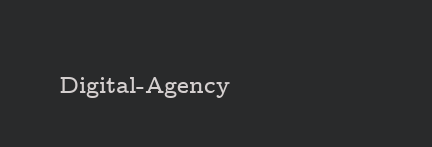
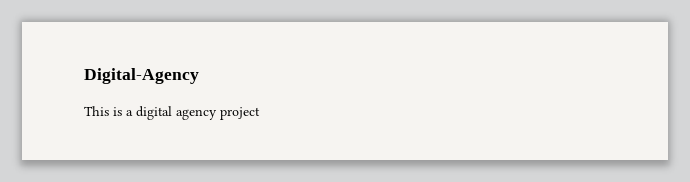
+ This is a digital agency project

